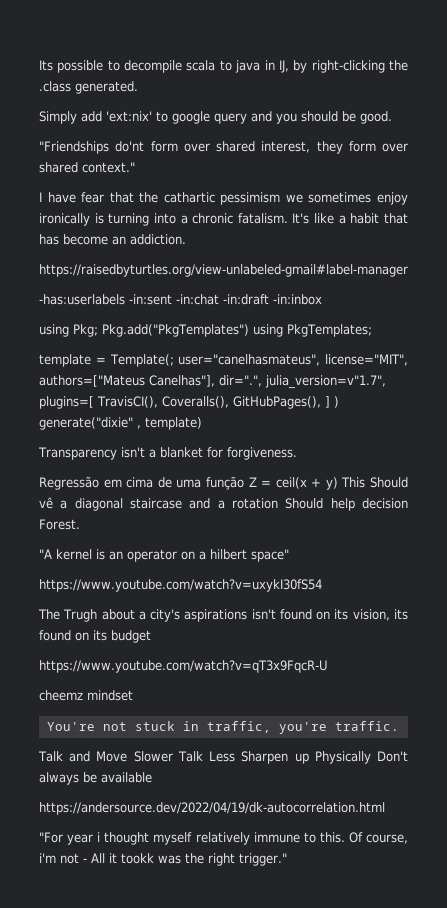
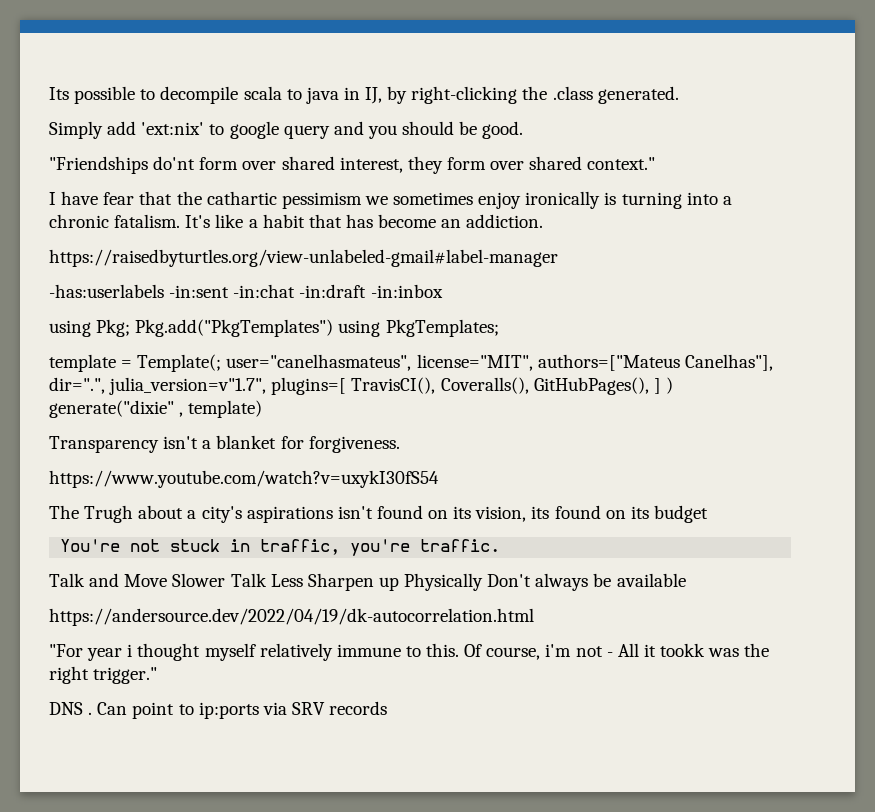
- Regressão em cima de uma função Z = ceil(x + y) This Should vê a diagonal staircase and a rotation Should help decision Forest.
- "A kernel is an operator on a hilbert space"
- https://www.youtube.com/watch?v=qT3x9FqcR-U
- cheemz mindset
+ DNS . Can point to ip:ports via SRV records

